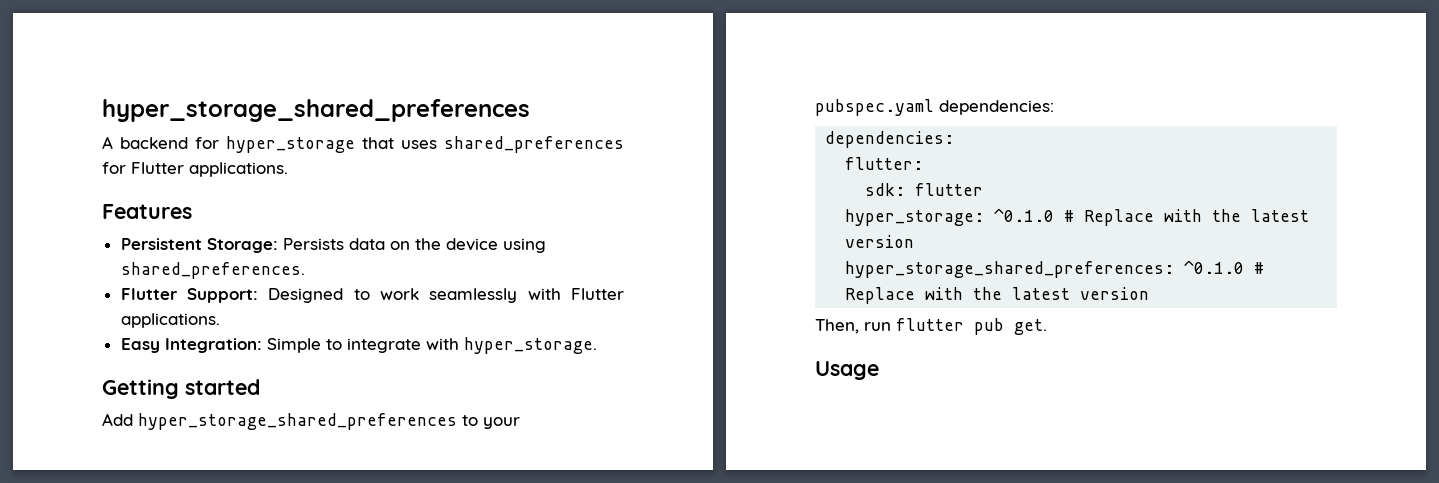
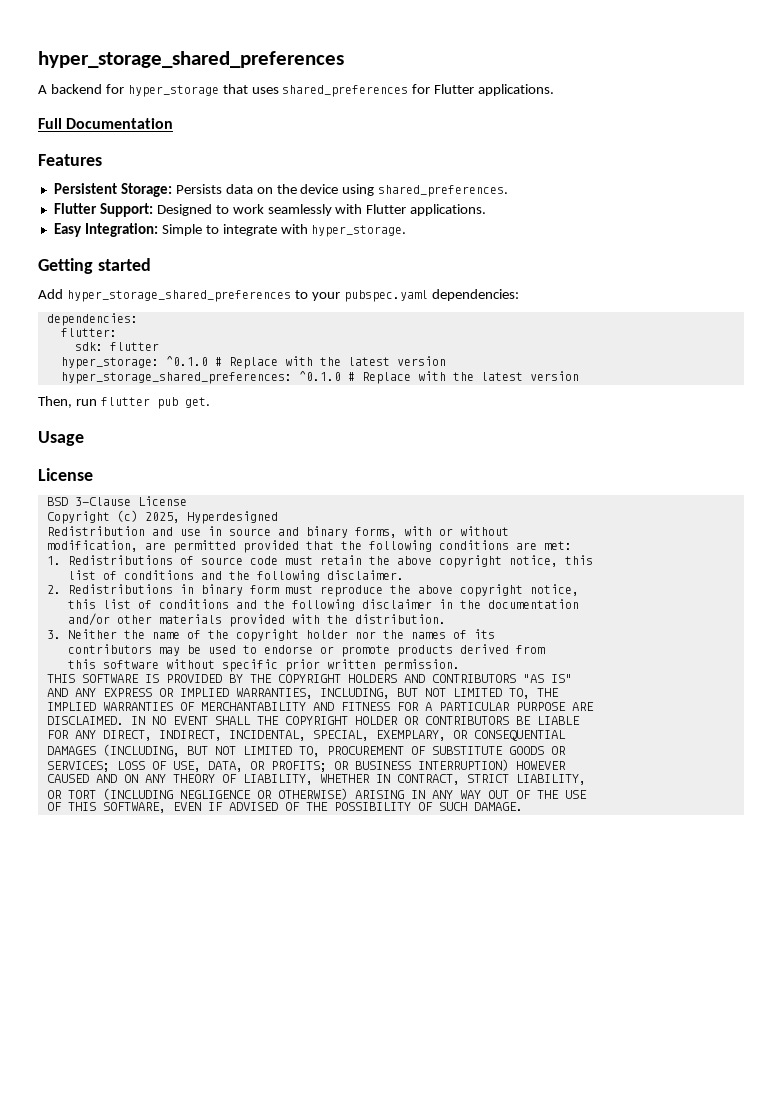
+ Full Documentation
  Usage
+ License
+ BSD 3-Clause License
+ Copyright (c) 2025, Hyperdesigned
+ Redistribution and use in source and binary forms, with or without
+ modification, are permitted provided that the following conditions are met:
+ 1. Redistributions of source code must retain the above copyright notice, this
+ list of conditions and the following disclaimer.
+ 2. Redistributions in binary form must reproduce the above copyright notice,
+ this list of conditions and the following disclaimer in the documentation
+ and/or other materials provided with the distribution.
+ 3. Neither the name of the copyright holder nor the names of its
+ contributors may be used to endorse or promote products derived from
+ this software without specific prior written permission.
+ THIS SOFTWARE IS PROVIDED BY THE COPYRIGHT HOLDERS AND CONTRIBUTORS "AS IS"
+ AND ANY EXPRESS OR IMPLIED WARRANTIES, INCLUDING, BUT NOT LIMITED TO, THE
+ IMPLIED WARRANTIES OF MERCHANTABILITY AND FITNESS FOR A PARTICULAR PURPOSE ARE
+ DISCLAIMED. IN NO EVENT SHALL THE COPYRIGHT HOLDER OR CONTRIBUTORS BE LIABLE
+ FOR ANY DIRECT, INDIRECT, INCIDENTAL, SPECIAL, EXEMPLARY, OR CONSEQUENTIAL
+ DAMAGES (INCLUDING, BUT NOT LIMITED TO, PROCUREMENT OF SUBSTITUTE GOODS OR
+ SERVICES; LOSS OF USE, DATA, OR PROFITS; OR BUSINESS INTERRUPTION) HOWEVER
+ CAUSED AND ON ANY THEORY OF LIABILITY, WHETHER IN CONTRACT, STRICT LIABILITY,
+ OR TORT (INCLUDING NEGLIGENCE OR OTHERWISE) ARISING IN ANY WAY OUT OF THE USE
+ OF THIS SOFTWARE, EVEN IF ADVISED OF THE POSSIBILITY OF SUCH DAMAGE.

